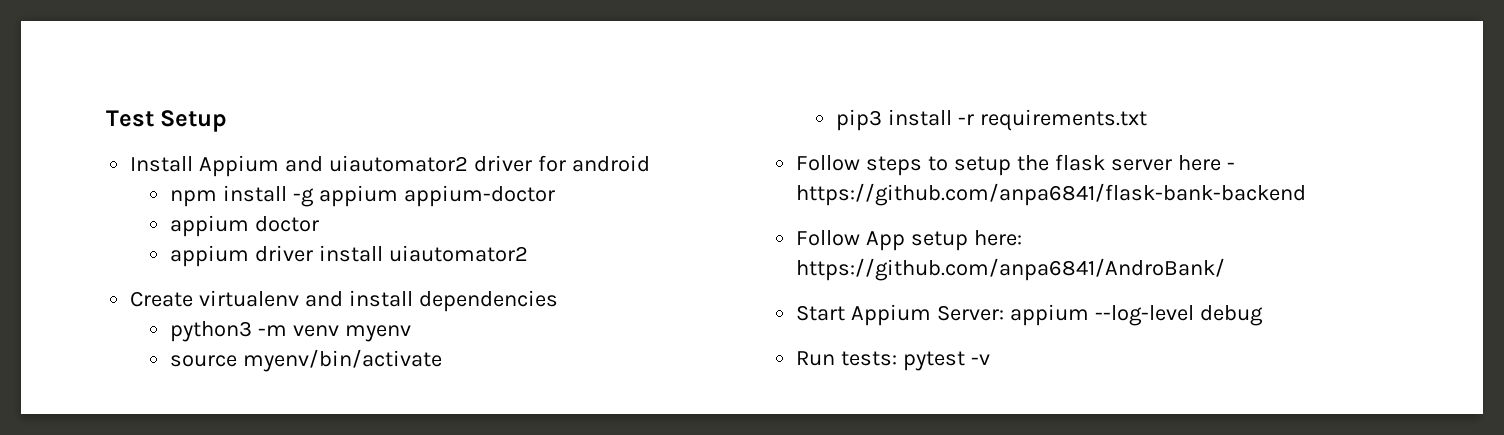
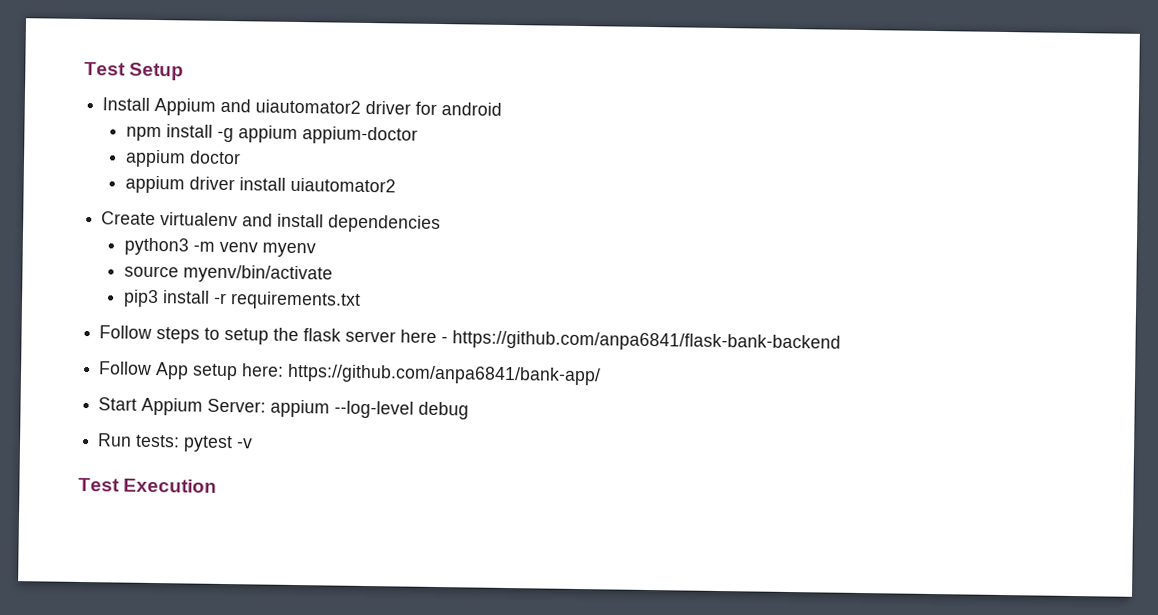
- Follow App setup here: https://github.com/anpa6841/AndroBank/
+ Follow App setup here: https://github.com/anpa6841/bank-app/
+ Test Execution

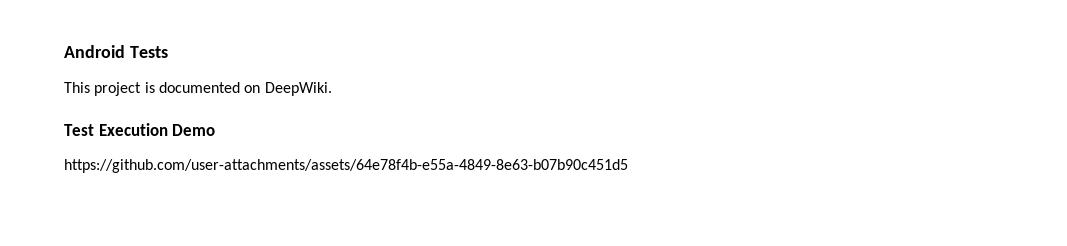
- Test Setup
- Install Appium and uiautomator2 driver for android
- npm install -g appium appium-doctor
- appium doctor
- appium driver install uiautomator2
- Create virtualenv and install dependencies
- python3 -m venv myenv
- source myenv/bin/activate
- pip3 install -r requirements.txt
- Follow steps to setup the flask server here - https://github.com/anpa6841/flask-bank-backend
- Follow App setup here: https://github.com/anpa6841/bank-app/
- Start Appium Server: appium --log-level debug
- Run tests: pytest -v
+ Android Tests
+ This project is documented on DeepWiki.
- Test Execution
+ Test Execution Demo
+ https://github.com/user-attachments/assets/64e78f4b-e55a-4849-8e63-b07b90c451d5

